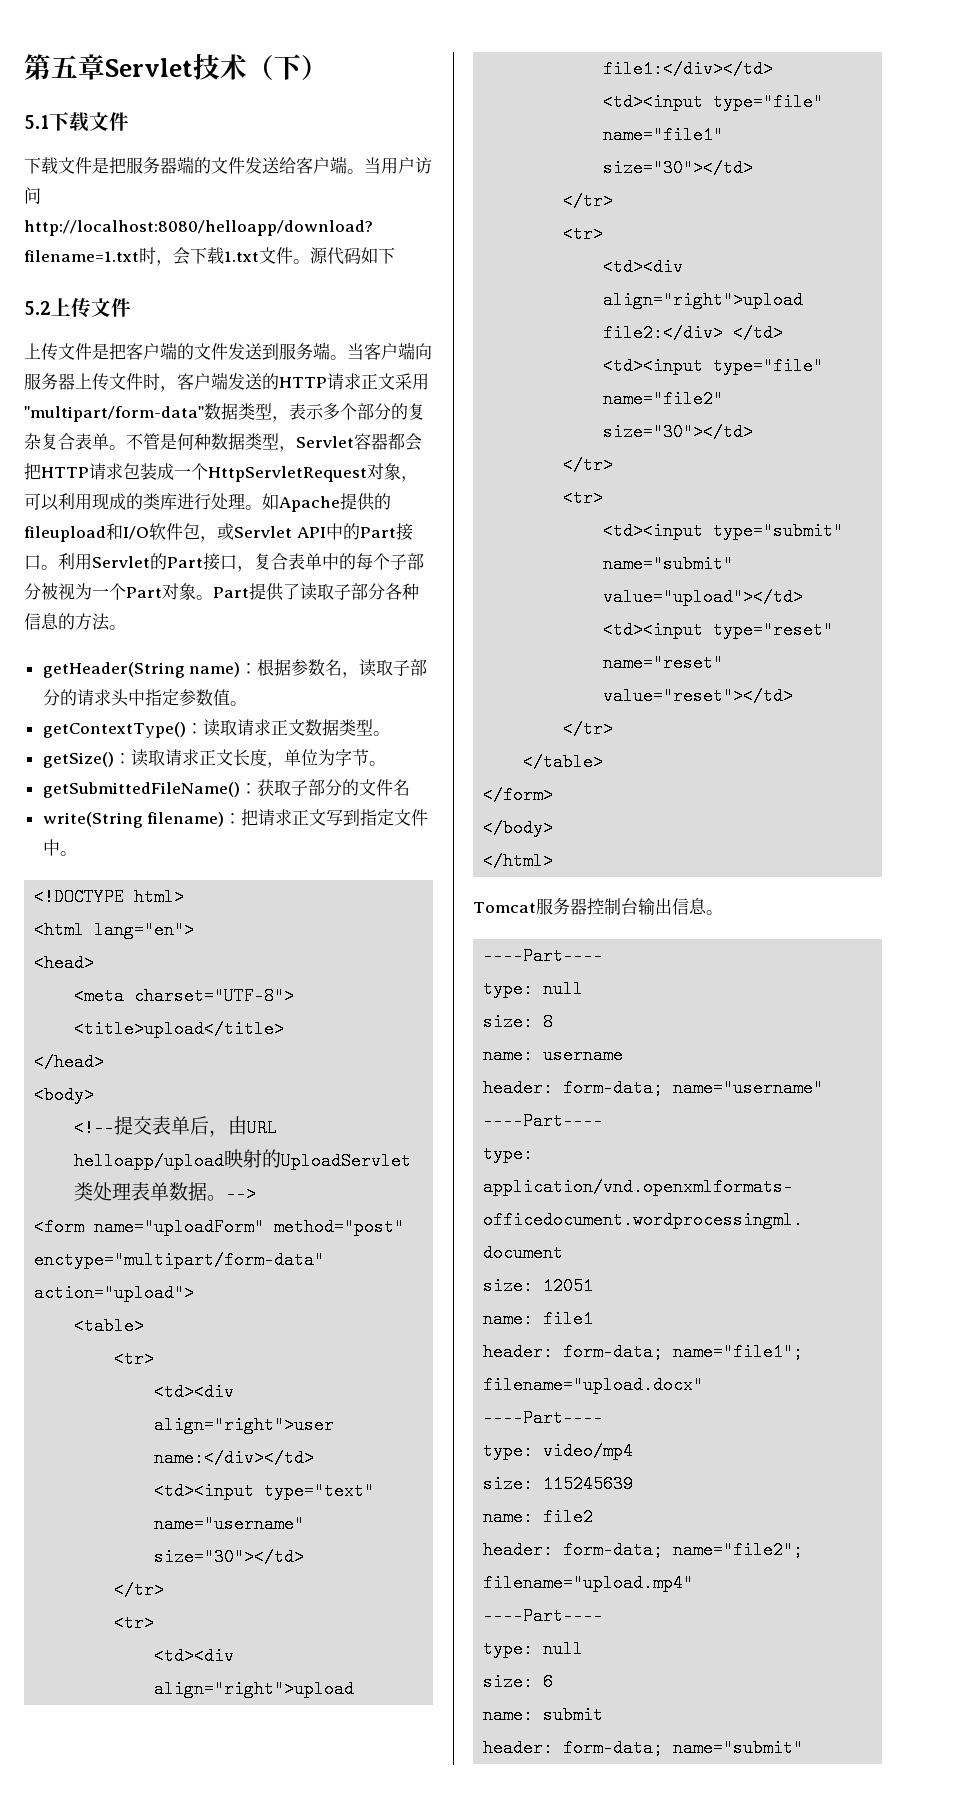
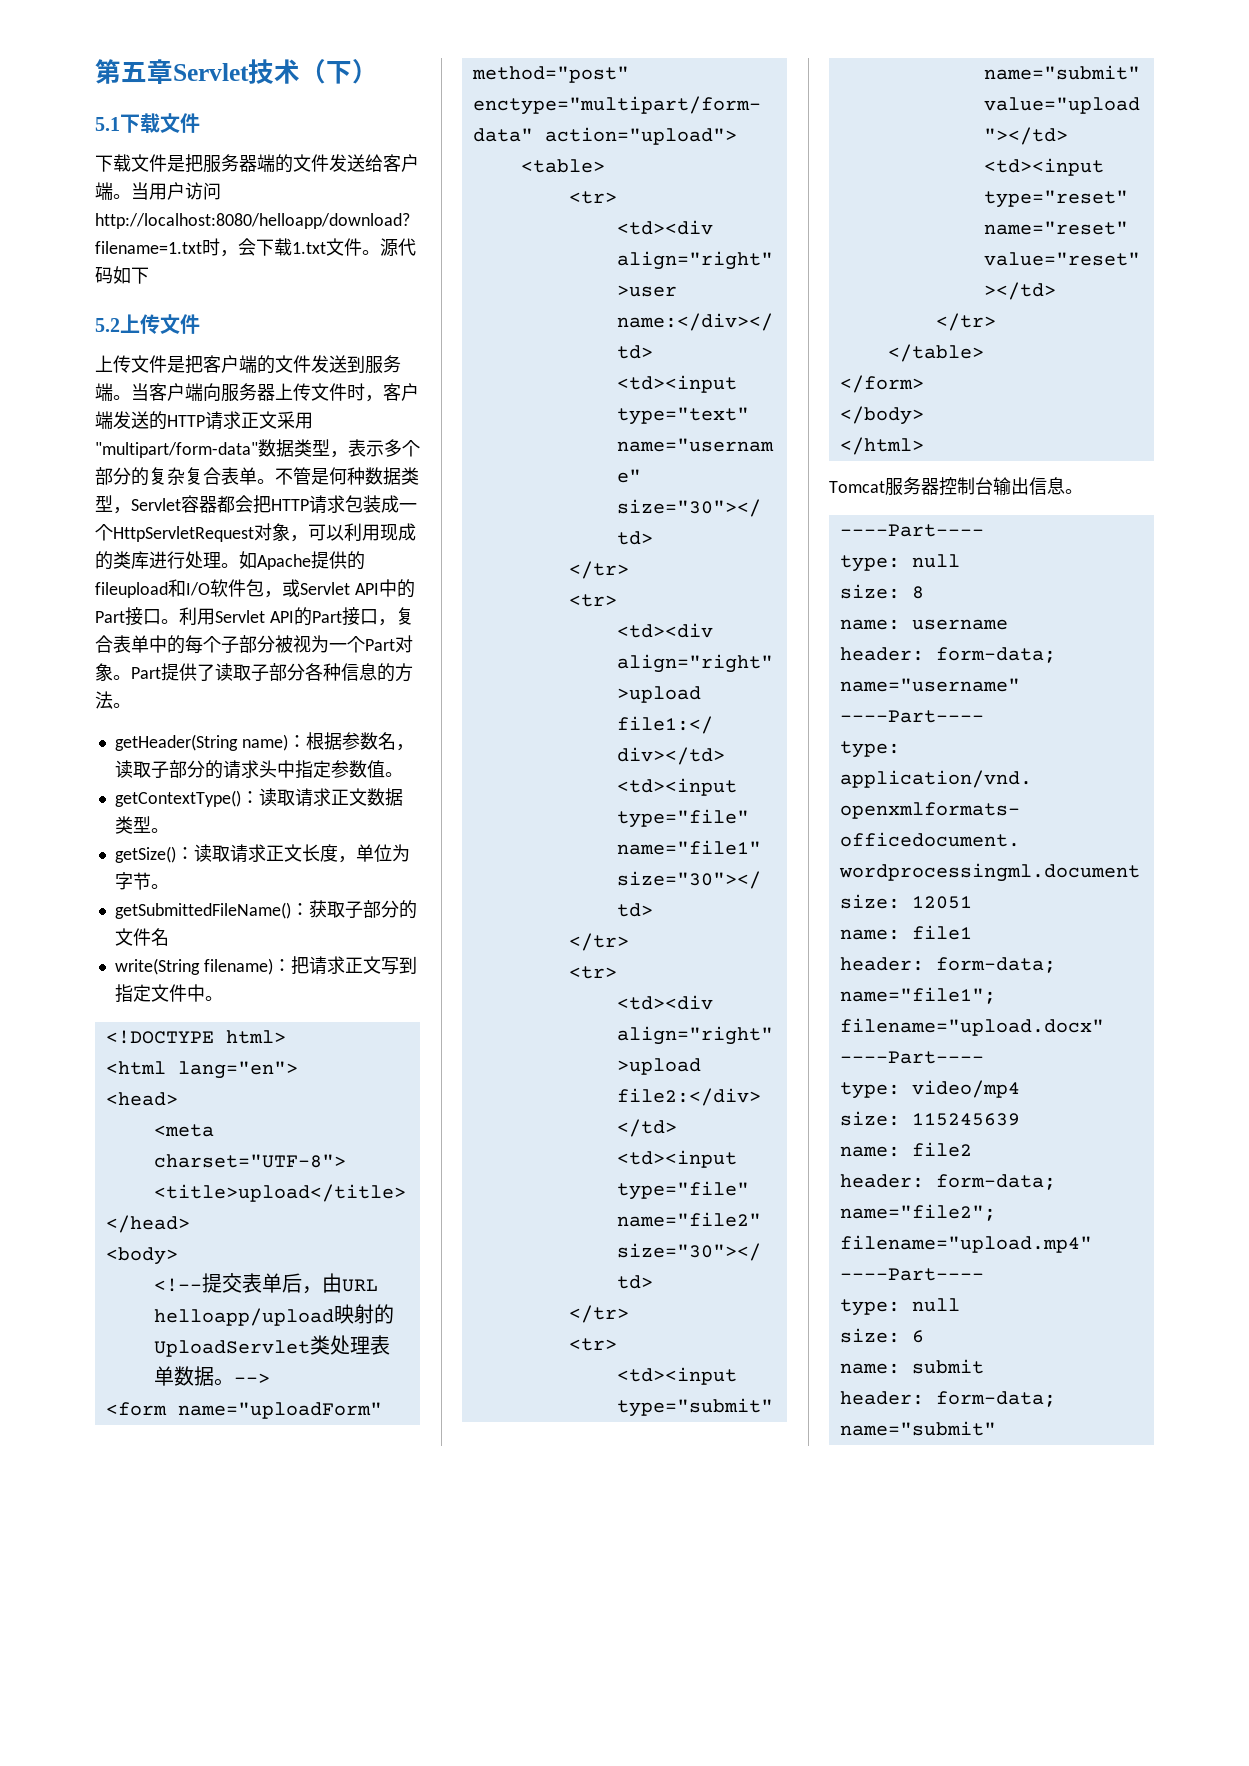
- 利用Servlet的Part接口，复合表单中的每个子部分被视为一个Part对象。
+ 利用Servlet API的Part接口，复合表单中的每个子部分被视为一个Part对象。

